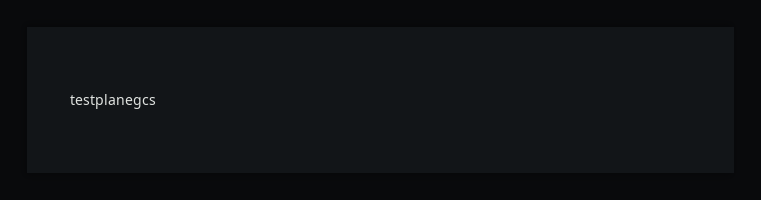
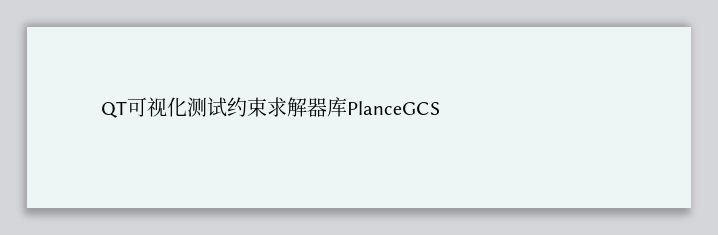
- testplanegcs
+ QT可视化测试约束求解器库PlanceGCS

